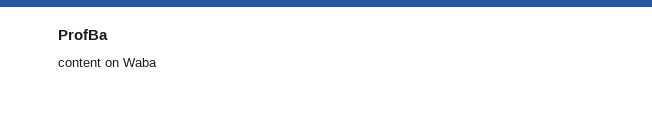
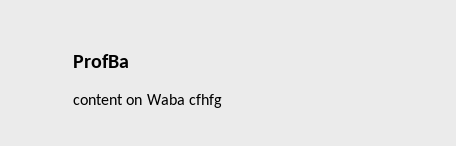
- content on Waba
+ content on Waba cfhfg

